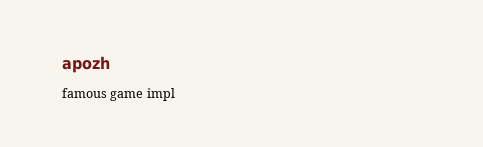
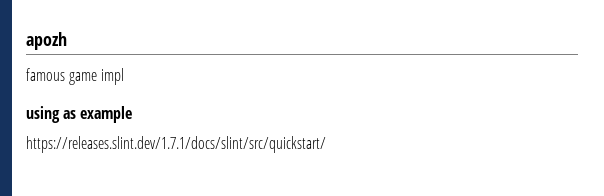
+ using as example
+ https://releases.slint.dev/1.7.1/docs/slint/src/quickstart/

